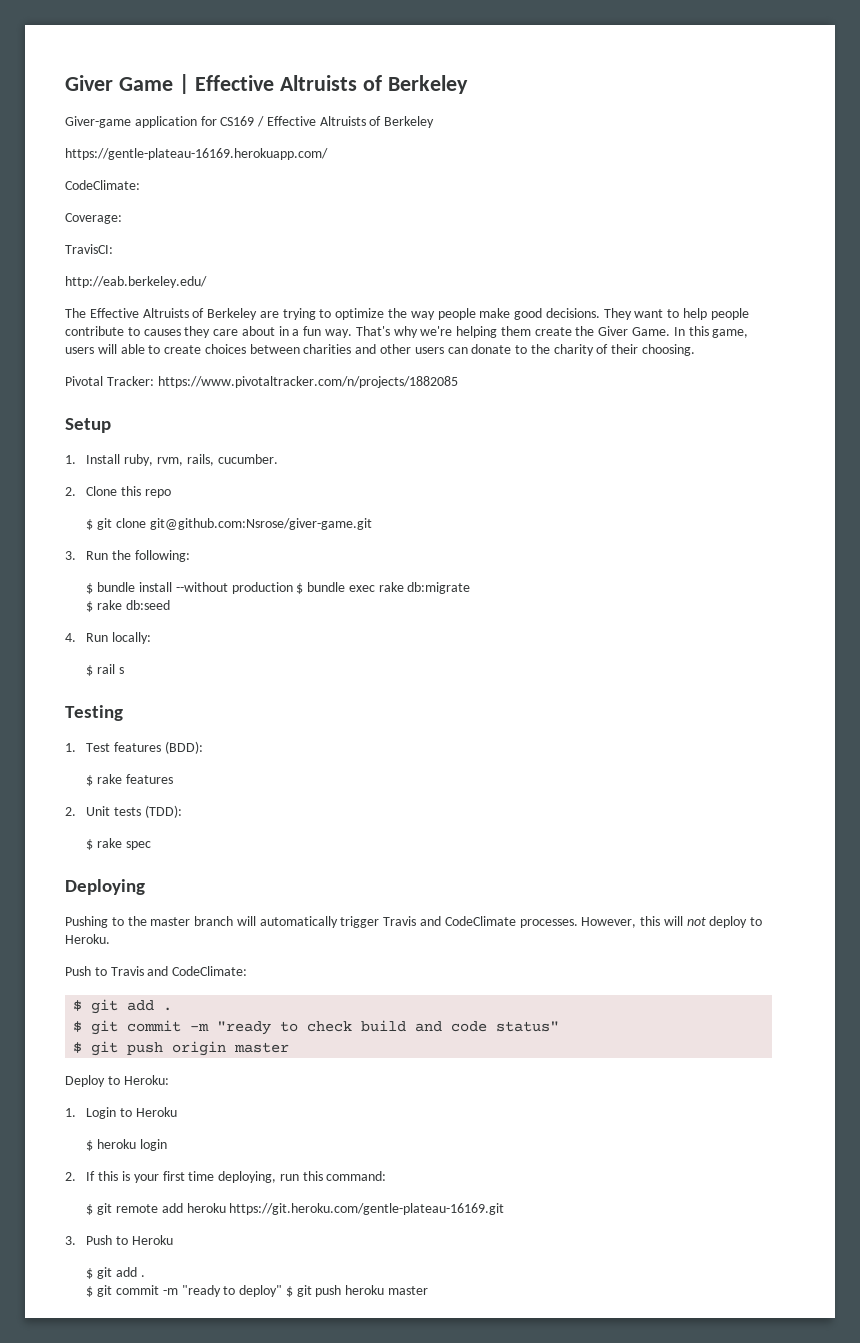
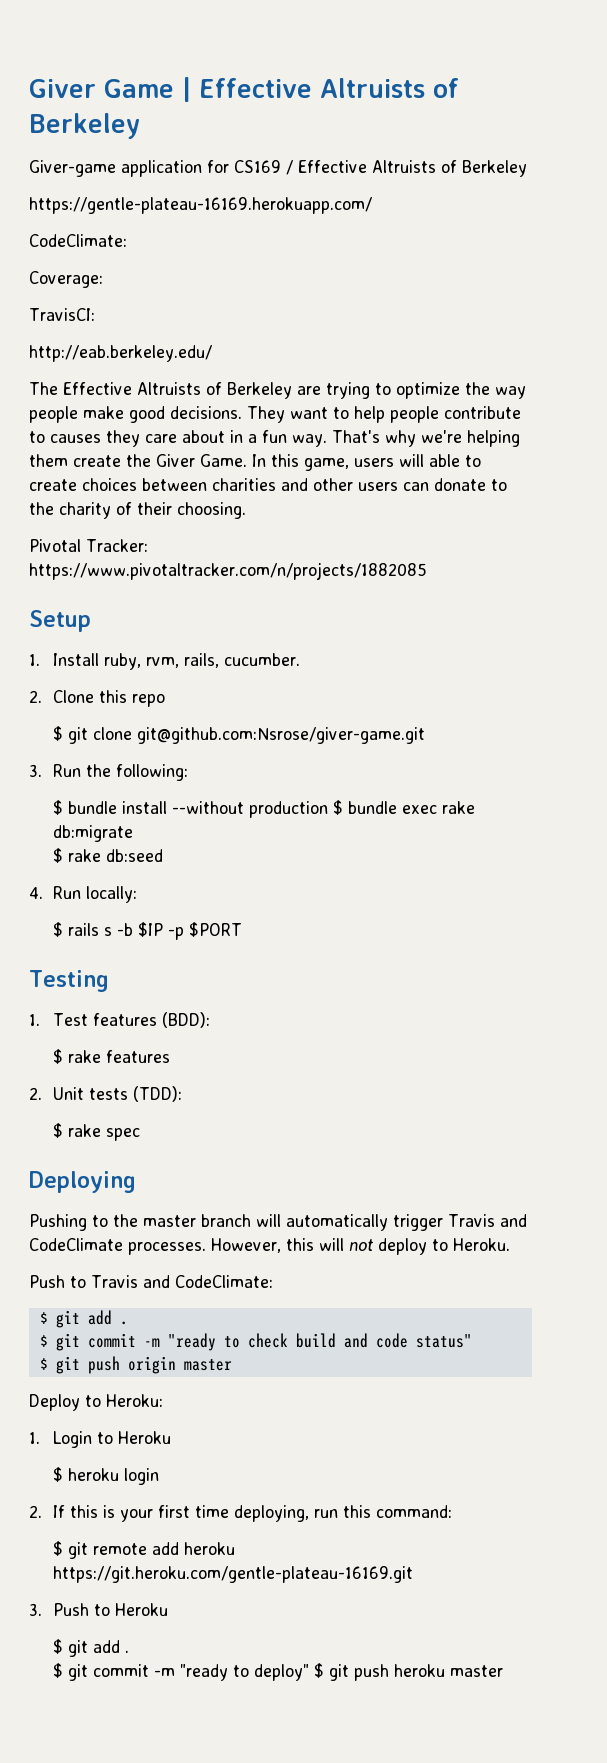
- $ rail s
+ $ rails s -b $IP -p $PORT

